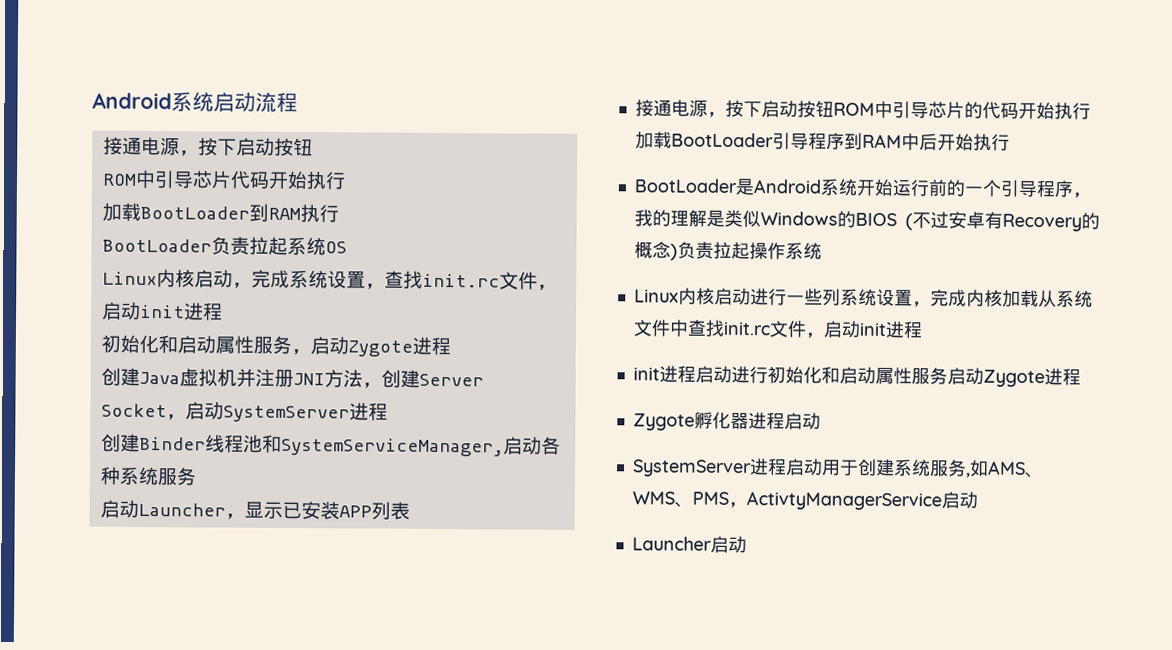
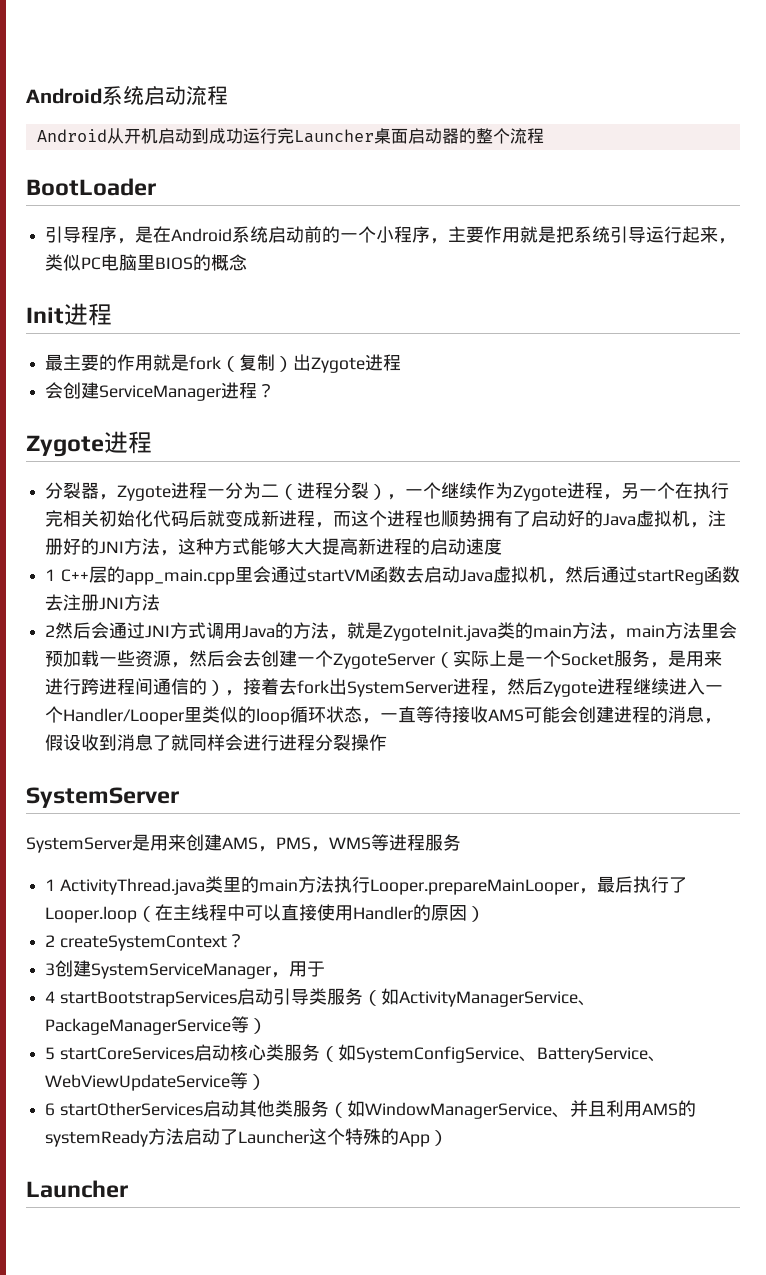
  Android系统启动流程
- 接通电源，按下启动按钮
- ROM中引导芯片代码开始执行
- 加载BootLoader到RAM执行
- BootLoader负责拉起系统OS
- Linux内核启动，完成系统设置，查找init.rc文件，启动init进程
- 初始化和启动属性服务，启动Zygote进程
- 创建Java虚拟机并注册JNI方法，创建Server Socket，启动SystemServer进程
- 创建Binder线程池和SystemServiceManager,启动各种系统服务
- 启动Launcher，显示已安装APP列表
- 接通电源，按下启动按钮ROM中引导芯片的代码开始执行加载BootLoader引导程序到RAM中后开始执行
- BootLoader是Android系统开始运行前的一个引导程序，我的理解是类似Windows的BIOS (不过安卓有Recovery的概念)负责拉起操作系统
- Linux内核启动进行一些列系统设置，完成内核加载从系统文件中查找init.rc文件，启动init进程
- init进程启动进行初始化和启动属性服务启动Zygote进程
- Zygote孵化器进程启动
- SystemServer进程启动用于创建系统服务,如AMS、WMS、PMS，ActivtyManagerService启动
- Launcher启动
+ Android从开机启动到成功运行完Launcher桌面启动器的整个流程
+ BootLoader
+ 引导程序，是在Android系统启动前的一个小程序，主要作用就是把系统引导运行起来，类似PC电脑里BIOS的概念
+ Init进程
+ 最主要的作用就是fork（复制）出Zygote进程
+ 会创建ServiceManager进程？
+ Zygote进程
+ 分裂器，Zygote进程一分为二（进程分裂），一个继续作为Zygote进程，另一个在执行完相关初始化代码后就变成新进程，而这个进程也顺势拥有了启动好的Java虚拟机，注册好的JNI方法，这种方式能够大大提高新进程的启动速度
+ 1 C++层的app_main.cpp里会通过startVM函数去启动Java虚拟机，然后通过startReg函数去注册JNI方法
+ 2然后会通过JNI方式调用Java的方法，就是ZygoteInit.java类的main方法，main方法里会预加载一些资源，然后会去创建一个ZygoteServer（实际上是一个Socket服务，是用来进行跨进程间通信的），接着去fork出SystemServer进程，然后Zygote进程继续进入一个Handler/Looper里类似的loop循环状态，一直等待接收AMS可能会创建进程的消息，假设收到消息了就同样会进行进程分裂操作
+ SystemServer
+ SystemServer是用来创建AMS，PMS，WMS等进程服务
+ 1 ActivityThread.java类里的main方法执行Looper.prepareMainLooper，最后执行了Looper.loop（在主线程中可以直接使用Handler的原因）
+ 2 createSystemContext？
+ 3创建SystemServiceManager，用于
+ 4 startBootstrapServices启动引导类服务（如ActivityManagerService、PackageManagerService等）
+ 5 startCoreServices启动核心类服务（如SystemConfigService、BatteryService、WebViewUpdateService等）
+ 6 startOtherServices启动其他类服务（如WindowManagerService、并且利用AMS的systemReady方法启动了Launcher这个特殊的App）
+ Launcher

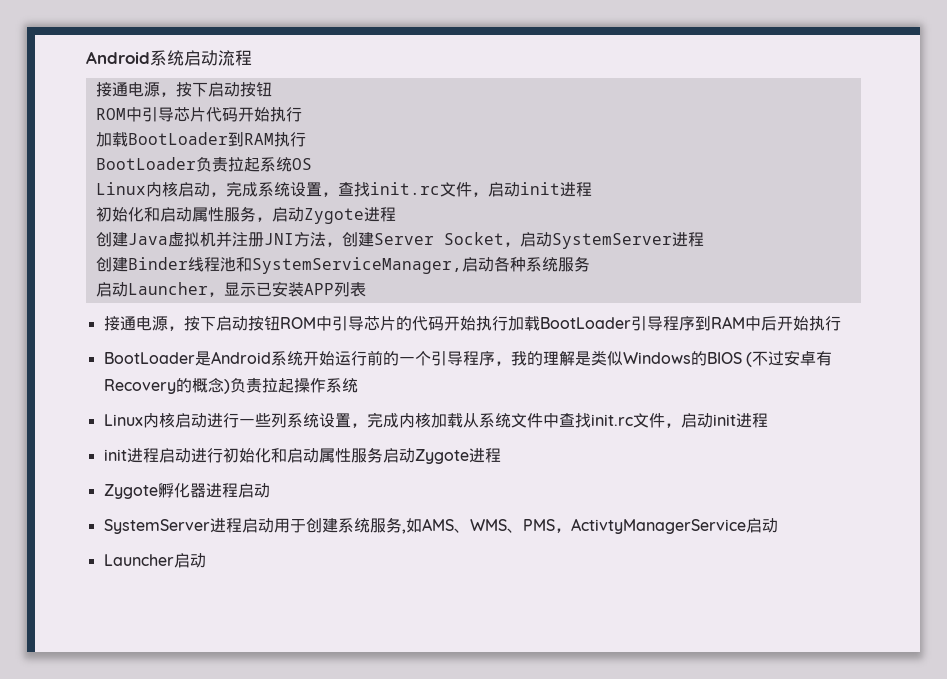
  Android系统启动流程
- Android从开机启动到成功运行完Launcher桌面启动器的整个流程
- BootLoader
- 引导程序，是在Android系统启动前的一个小程序，主要作用就是把系统引导运行起来，类似PC电脑里BIOS的概念
- Init进程
- 最主要的作用就是fork（复制）出Zygote进程
- 会创建ServiceManager进程？
- Zygote进程
- 分裂器，Zygote进程一分为二（进程分裂），一个继续作为Zygote进程，另一个在执行完相关初始化代码后就变成新进程，而这个进程也顺势拥有了启动好的Java虚拟机，注册好的JNI方法，这种方式能够大大提高新进程的启动速度
- 1 C++层的app_main.cpp里会通过startVM函数去启动Java虚拟机，然后通过startReg函数去注册JNI方法
- 2然后会通过JNI方式调用Java的方法，就是ZygoteInit.java类的main方法，main方法里会预加载一些资源，然后会去创建一个ZygoteServer（实际上是一个Socket服务，是用来进行跨进程间通信的），接着去fork出SystemServer进程，然后Zygote进程继续进入一个Handler/Looper里类似的loop循环状态，一直等待接收AMS可能会创建进程的消息，假设收到消息了就同样会进行进程分裂操作
- SystemServer
- SystemServer是用来创建AMS，PMS，WMS等进程服务
- 1 ActivityThread.java类里的main方法执行Looper.prepareMainLooper，最后执行了Looper.loop（在主线程中可以直接使用Handler的原因）
- 2 createSystemContext？
- 3创建SystemServiceManager，用于
- 4 startBootstrapServices启动引导类服务（如ActivityManagerService、PackageManagerService等）
- 5 startCoreServices启动核心类服务（如SystemConfigService、BatteryService、WebViewUpdateService等）
- 6 startOtherServices启动其他类服务（如WindowManagerService、并且利用AMS的systemReady方法启动了Launcher这个特殊的App）
- Launcher
+ 接通电源，按下启动按钮
+ ROM中引导芯片代码开始执行
+ 加载BootLoader到RAM执行
+ BootLoader负责拉起系统OS
+ Linux内核启动，完成系统设置，查找init.rc文件，启动init进程
+ 初始化和启动属性服务，启动Zygote进程
+ 创建Java虚拟机并注册JNI方法，创建Server Socket，启动SystemServer进程
+ 创建Binder线程池和SystemServiceManager,启动各种系统服务
+ 启动Launcher，显示已安装APP列表
+ 接通电源，按下启动按钮ROM中引导芯片的代码开始执行加载BootLoader引导程序到RAM中后开始执行
+ BootLoader是Android系统开始运行前的一个引导程序，我的理解是类似Windows的BIOS (不过安卓有Recovery的概念)负责拉起操作系统
+ Linux内核启动进行一些列系统设置，完成内核加载从系统文件中查找init.rc文件，启动init进程
+ init进程启动进行初始化和启动属性服务启动Zygote进程
+ Zygote孵化器进程启动
+ SystemServer进程启动用于创建系统服务,如AMS、WMS、PMS，ActivtyManagerService启动
+ Launcher启动

